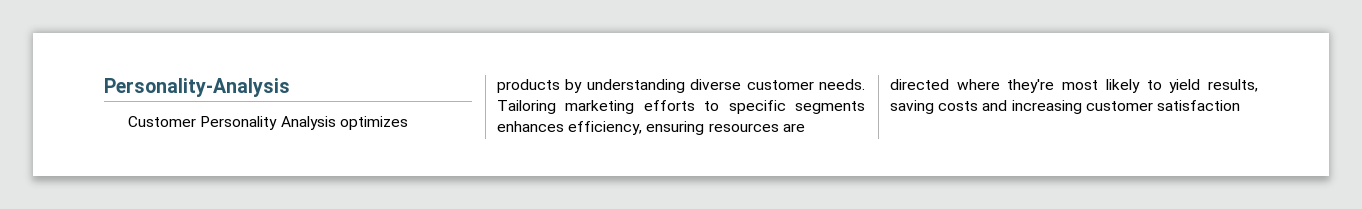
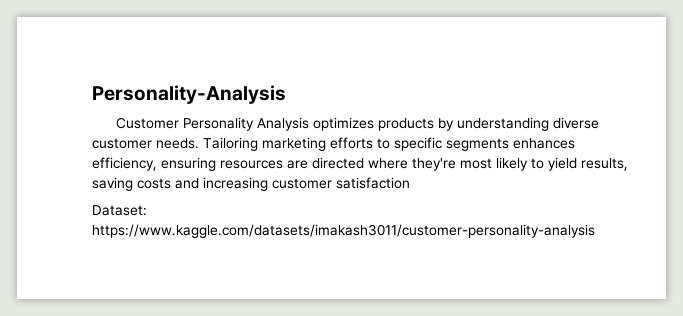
+ Dataset: https://www.kaggle.com/datasets/imakash3011/customer-personality-analysis

